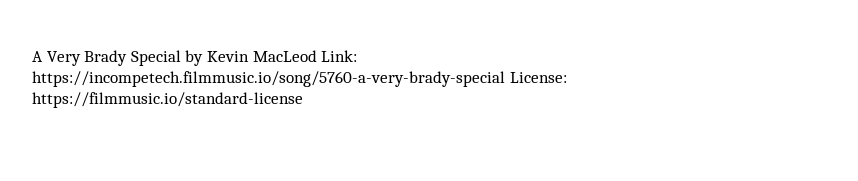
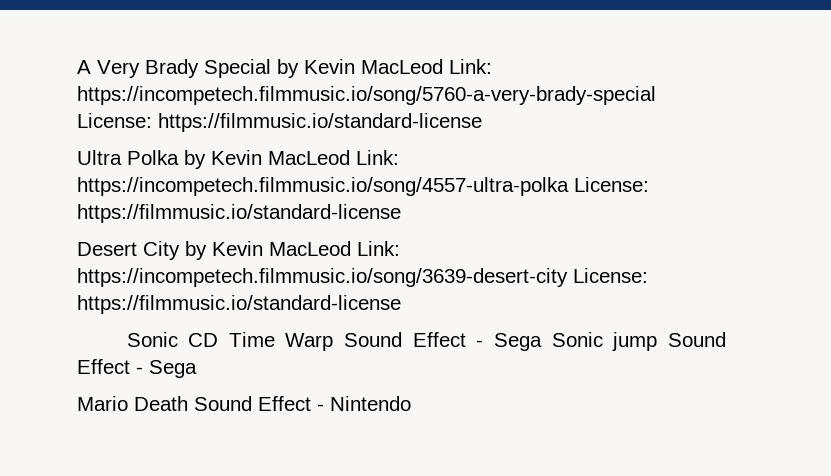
+ Ultra Polka by Kevin MacLeod Link: https://incompetech.filmmusic.io/song/4557-ultra-polka License: https://filmmusic.io/standard-license
+ Desert City by Kevin MacLeod Link: https://incompetech.filmmusic.io/song/3639-desert-city License: https://filmmusic.io/standard-license
+ Sonic CD Time Warp Sound Effect - Sega Sonic jump Sound Effect - Sega
+ Mario Death Sound Effect - Nintendo

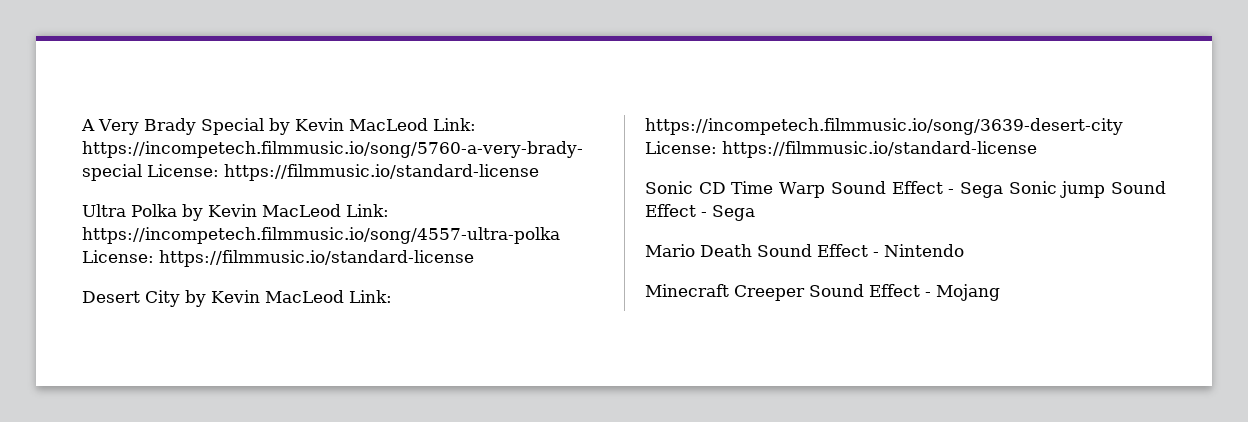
+ Minecraft Creeper Sound Effect - Mojang

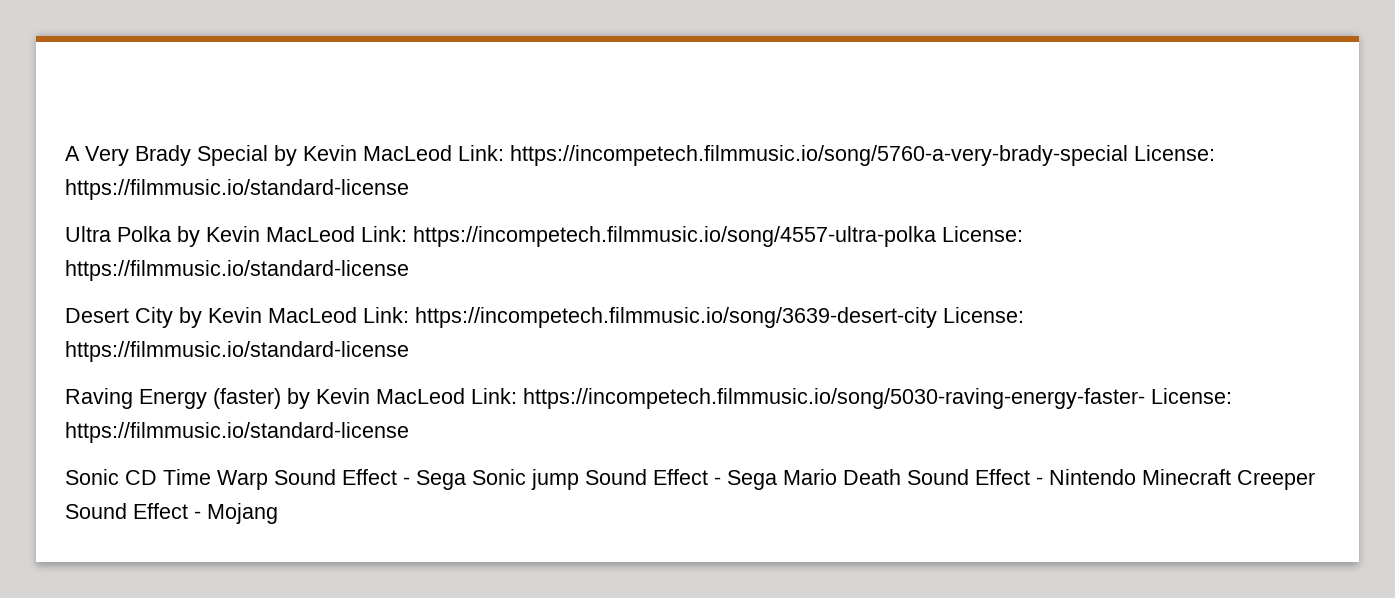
+ Raving Energy (faster) by Kevin MacLeod Link: https://incompetech.filmmusic.io/song/5030-raving-energy-faster- License: https://filmmusic.io/standard-license
- Sonic CD Time Warp Sound Effect - Sega Sonic jump Sound Effect - Sega
- Mario Death Sound Effect - Nintendo
- Minecraft Creeper Sound Effect - Mojang
+ Sonic CD Time Warp Sound Effect - Sega Sonic jump Sound Effect - Sega Mario Death Sound Effect - Nintendo Minecraft Creeper Sound Effect - Mojang

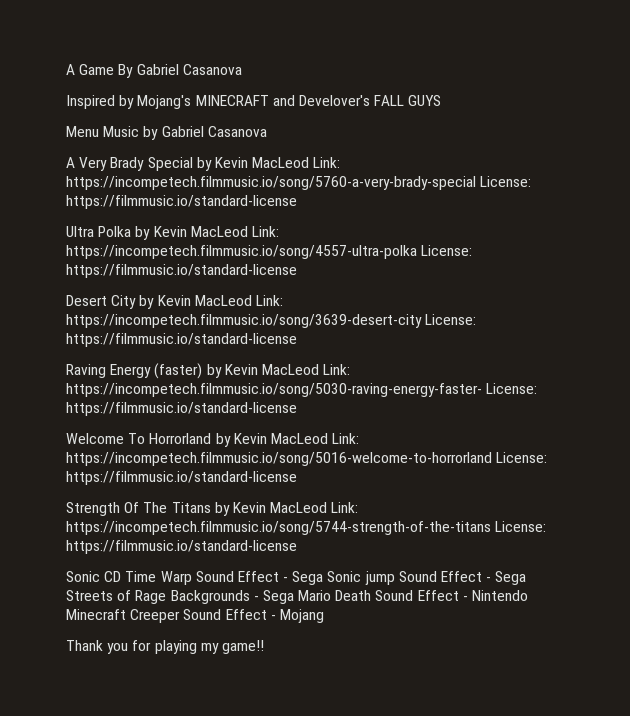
+ A Game By Gabriel Casanova
+ Inspired by Mojang's MINECRAFT and Develover's FALL GUYS
+ Menu Music by Gabriel Casanova
+ Welcome To Horrorland by Kevin MacLeod Link: https://incompetech.filmmusic.io/song/5016-welcome-to-horrorland License: https://filmmusic.io/standard-license
+ Strength Of The Titans by Kevin MacLeod Link: https://incompetech.filmmusic.io/song/5744-strength-of-the-titans License: https://filmmusic.io/standard-license
- Sonic CD Time Warp Sound Effect - Sega Sonic jump Sound Effect - Sega Mario Death Sound Effect - Nintendo Minecraft Creeper Sound Effect - Mojang
+ Sonic CD Time Warp Sound Effect - Sega Sonic jump Sound Effect - Sega Streets of Rage Backgrounds - Sega Mario Death Sound Effect - Nintendo Minecraft Creeper Sound Effect - Mojang
+ Thank you for playing my game!!

